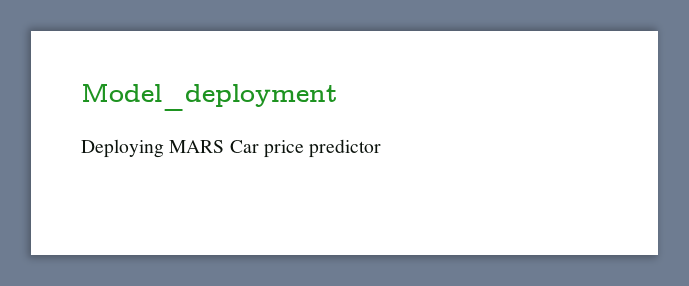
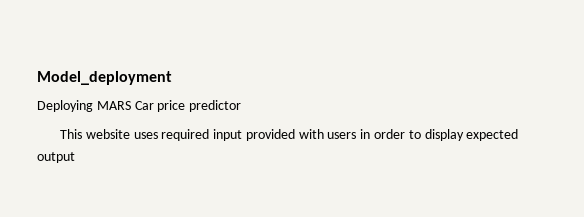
+ This website uses required input provided with users in order to display expected output

